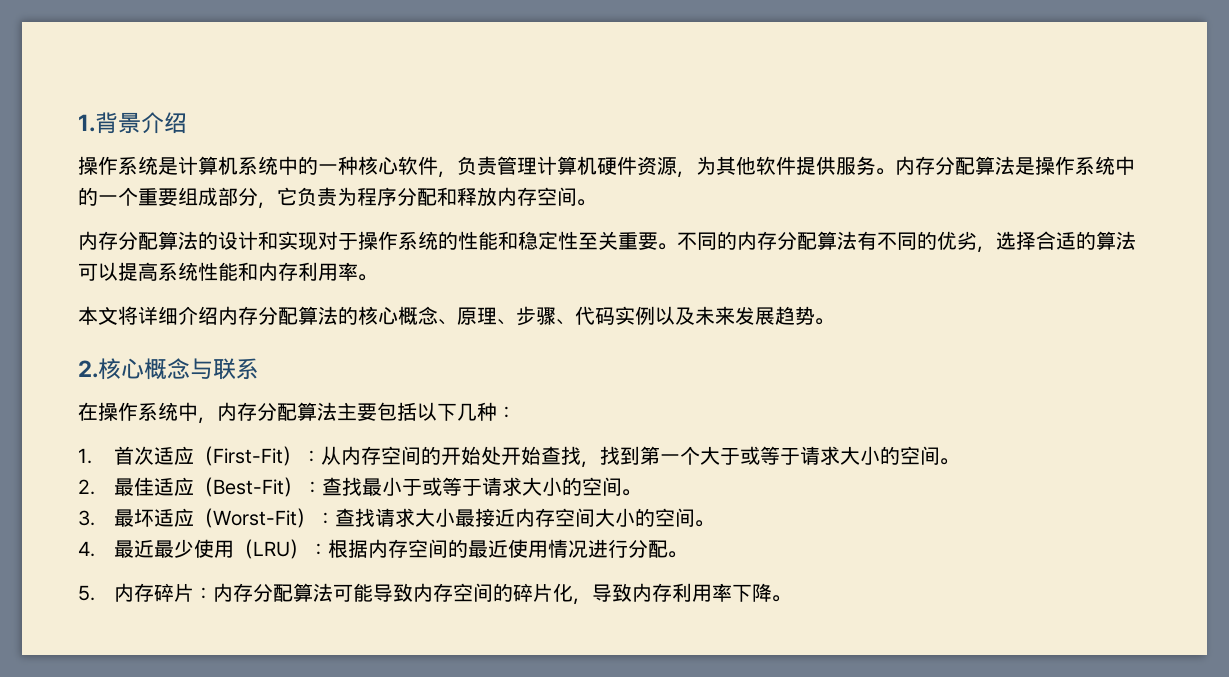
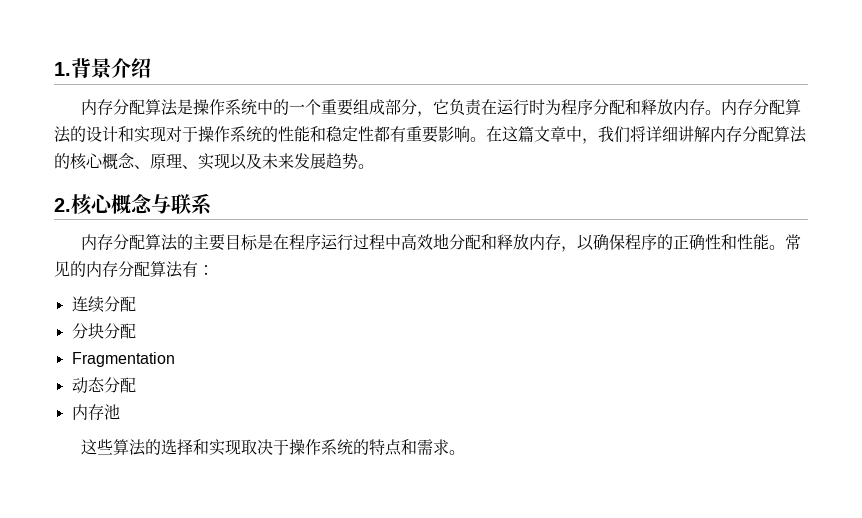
- 操作系统是计算机系统中的一种核心软件，负责管理计算机硬件资源，为其他软件提供服务。内存分配算法是操作系统中的一个重要组成部分，它负责为程序分配和释放内存空间。
- 内存分配算法的设计和实现对于操作系统的性能和稳定性至关重要。不同的内存分配算法有不同的优劣，选择合适的算法可以提高系统性能和内存利用率。
- 本文将详细介绍内存分配算法的核心概念、原理、步骤、代码实例以及未来发展趋势。
+ 内存分配算法是操作系统中的一个重要组成部分，它负责在运行时为程序分配和释放内存。内存分配算法的设计和实现对于操作系统的性能和稳定性都有重要影响。在这篇文章中，我们将详细讲解内存分配算法的核心概念、原理、实现以及未来发展趋势。
- 在操作系统中，内存分配算法主要包括以下几种：
- 1.首次适应（First-Fit）：从内存空间的开始处开始查找，找到第一个大于或等于请求大小的空间。
- 2.最佳适应（Best-Fit）：查找最小于或等于请求大小的空间。
- 3.最坏适应（Worst-Fit）：查找请求大小最接近内存空间大小的空间。
- 4.最近最少使用（LRU）：根据内存空间的最近使用情况进行分配。
- 5.内存碎片：内存分配算法可能导致内存空间的碎片化，导致内存利用率下降。
+ 内存分配算法的主要目标是在程序运行过程中高效地分配和释放内存，以确保程序的正确性和性能。常见的内存分配算法有：
+ 连续分配
+ 分块分配
+ Fragmentation
+ 动态分配
+ 内存池
+ 这些算法的选择和实现取决于操作系统的特点和需求。

